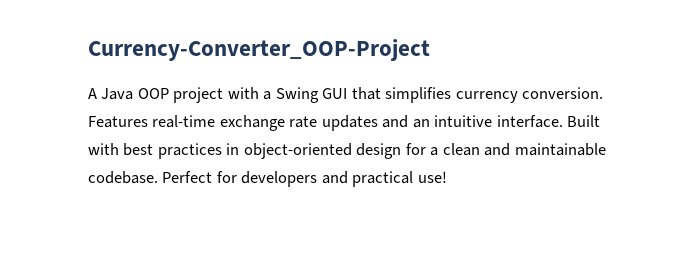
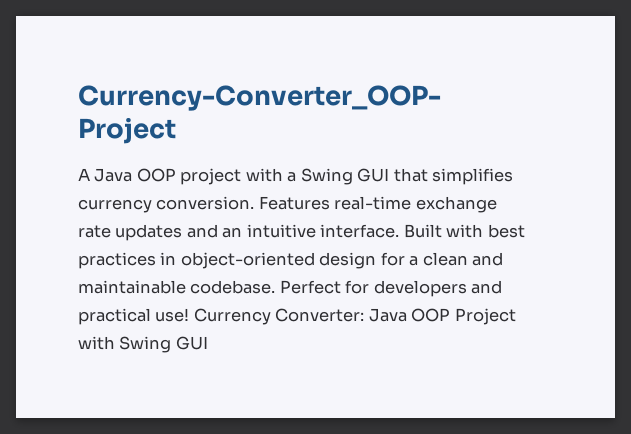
+ Currency Converter: Java OOP Project with Swing GUI

